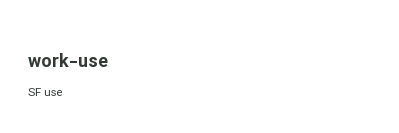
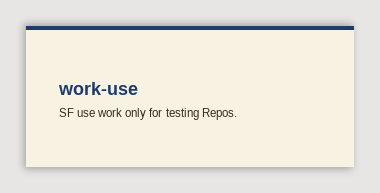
- SF use
+ SF use work only for testing Repos.

